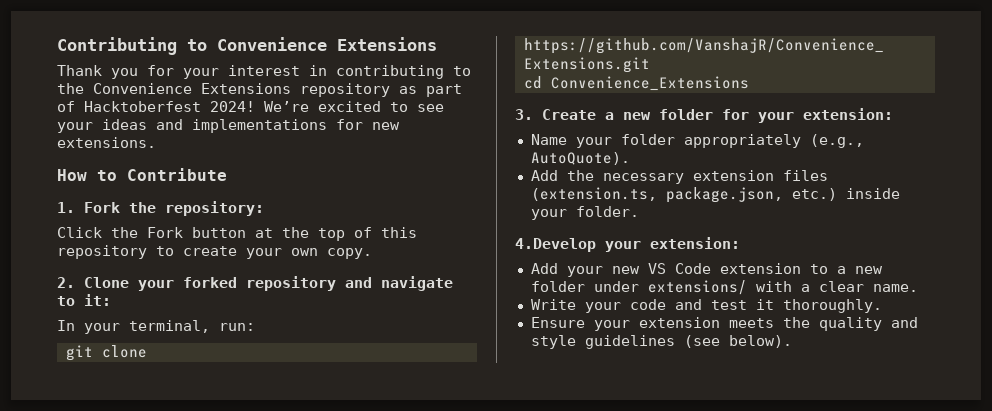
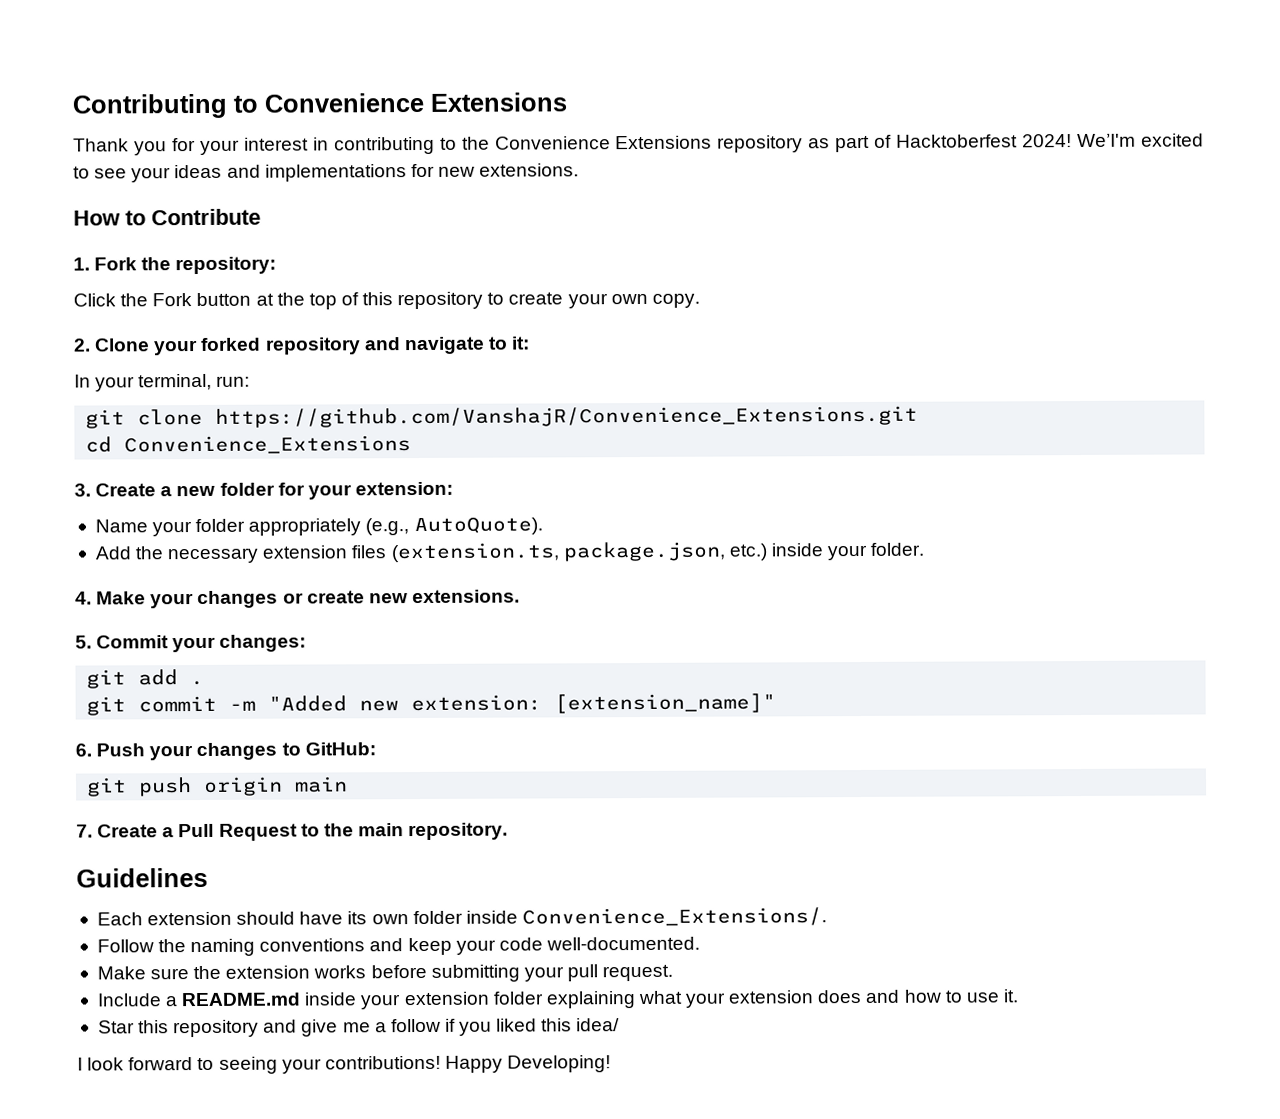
- We’re excited to see your ideas and implementations for new extensions.
+ We’I'm excited to see your ideas and implementations for new extensions.
- 4.Develop your extension:
- Add your new VS Code extension to a new folder under extensions/ with a clear name.
- Write your code and test it thoroughly.
- Ensure your extension meets the quality and style guidelines (see below).
+ 4. Make your changes or create new extensions.
+ 5. Commit your changes:
+ git add .
+ git commit -m "Added new extension: [extension_name]"
+ 6. Push your changes to GitHub:
+ git push origin main
+ 7. Create a Pull Request to the main repository.
+ Guidelines
+ Each extension should have its own folder inside Convenience_Extensions/.
+ Follow the naming conventions and keep your code well-documented.
+ Make sure the extension works before submitting your pull request.
+ Include a README.md inside your extension folder explaining what your extension does and how to use it.
+ Star this repository and give me a follow if you liked this idea/
+ I look forward to seeing your contributions! Happy Developing!

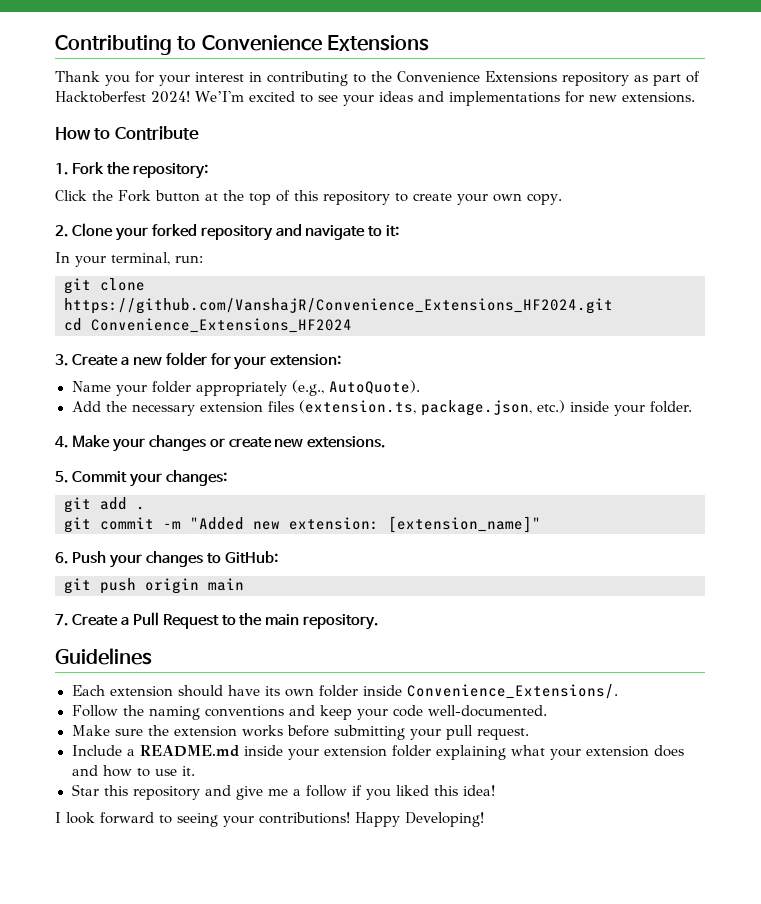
- git clone https://github.com/VanshajR/Convenience_Extensions.git
+ git clone https://github.com/VanshajR/Convenience_Extensions_HF2024.git
- cd Convenience_Extensions
+ cd Convenience_Extensions_HF2024
- Star this repository and give me a follow if you liked this idea/
+ Star this repository and give me a follow if you liked this idea!

